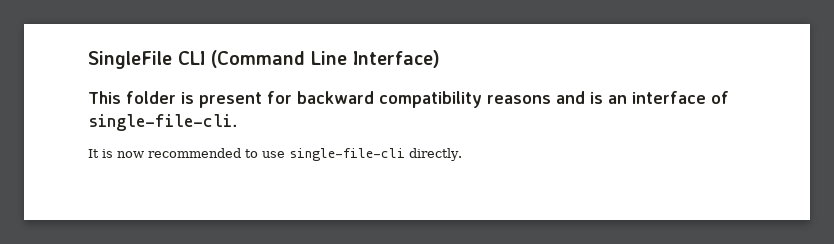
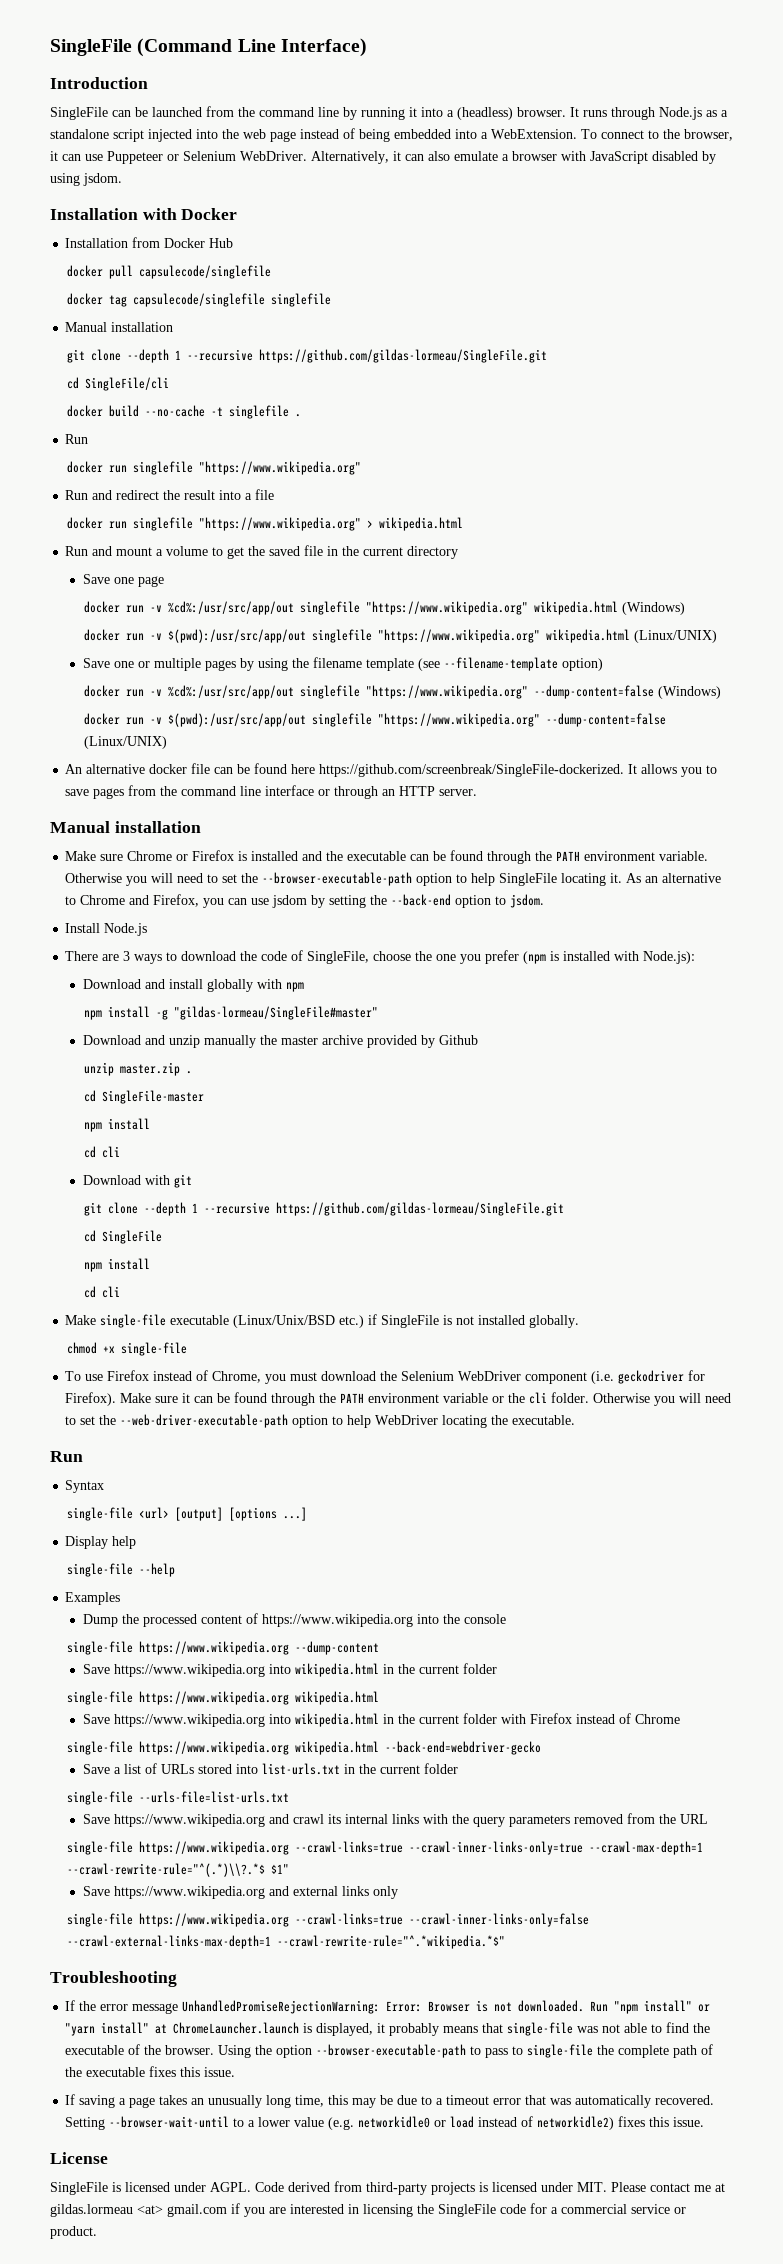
- SingleFile CLI (Command Line Interface)
+ SingleFile (Command Line Interface)
- This folder is present for backward compatibility reasons and is an interface of single-file-cli.
- It is now recommended to use single-file-cli directly.
+ Introduction
+ SingleFile can be launched from the command line by running it into a (headless) browser. It runs through Node.js as a standalone script injected into the web page instead of being embedded into a WebExtension. To connect to the browser, it can use Puppeteer or Selenium WebDriver. Alternatively, it can also emulate a browser with JavaScript disabled by using jsdom.
+ Installation with Docker
+ Installation from Docker Hub
+ docker pull capsulecode/singlefile
+ docker tag capsulecode/singlefile singlefile
+ Manual installation
+ git clone --depth 1 --recursive https://github.com/gildas-lormeau/SingleFile.git
+ cd SingleFile/cli
+ docker build --no-cache -t singlefile .
+ Run
+ docker run singlefile "https://www.wikipedia.org"
+ Run and redirect the result into a file
+ docker run singlefile "https://www.wikipedia.org" > wikipedia.html
+ Run and mount a volume to get the saved file in the current directory
+ Save one page
+ docker run -v %cd%:/usr/src/app/out singlefile "https://www.wikipedia.org" wikipedia.html (Windows)
+ docker run -v $(pwd):/usr/src/app/out singlefile "https://www.wikipedia.org" wikipedia.html (Linux/UNIX)
+ Save one or multiple pages by using the filename template (see --filename-template option)
+ docker run -v %cd%:/usr/src/app/out singlefile "https://www.wikipedia.org" --dump-content=false (Windows)
+ docker run -v $(pwd):/usr/src/app/out singlefile "https://www.wikipedia.org" --dump-content=false (Linux/UNIX)
+ An alternative docker file can be found here https://github.com/screenbreak/SingleFile-dockerized. It allows you to save pages from the command line interface or through an HTTP server.
+ Manual installation
+ Make sure Chrome or Firefox is installed and the executable can be found through the PATH environment variable. Otherwise you will need to set the --browser-executable-path option to help SingleFile locating it. As an alternative to Chrome and Firefox, you can use jsdom by setting the --back-end option to jsdom.
+ Install Node.js
+ There are 3 ways to download the code of SingleFile, choose the one you prefer (npm is installed with Node.js):
+ Download and install globally with npm
+ npm install -g "gildas-lormeau/SingleFile#master"
+ Download and unzip manually the master archive provided by Github
+ unzip master.zip .
+ cd SingleFile-master
+ npm install
+ cd cli
+ Download with git
+ git clone --depth 1 --recursive https://github.com/gildas-lormeau/SingleFile.git
+ cd SingleFile
+ npm install
+ cd cli
+ Make single-file executable (Linux/Unix/BSD etc.) if SingleFile is not installed globally.
+ chmod +x single-file
+ To use Firefox instead of Chrome, you must download the Selenium WebDriver component (i.e. geckodriver for Firefox). Make sure it can be found through the PATH environment variable or the cli folder. Otherwise you will need to set the --web-driver-executable-path option to help WebDriver locating the executable.
+ Run
+ Syntax
+ single-file <url> [output] [options ...]
+ Display help
+ single-file --help
+ Examples
+ Dump the processed content of https://www.wikipedia.org into the console
+ single-file https://www.wikipedia.org --dump-content
+ Save https://www.wikipedia.org into wikipedia.html in the current folder
+ single-file https://www.wikipedia.org wikipedia.html
+ Save https://www.wikipedia.org into wikipedia.html in the current folder with Firefox instead of Chrome
+ single-file https://www.wikipedia.org wikipedia.html --back-end=webdriver-gecko
+ Save a list of URLs stored into list-urls.txt in the current folder
+ single-file --urls-file=list-urls.txt
+ Save https://www.wikipedia.org and crawl its internal links with the query parameters removed from the URL
+ single-file https://www.wikipedia.org --crawl-links=true --crawl-inner-links-only=true --crawl-max-depth=1 --crawl-rewrite-rule="^(.*)\\?.*$ $1"
+ Save https://www.wikipedia.org and external links only
+ single-file https://www.wikipedia.org --crawl-links=true --crawl-inner-links-only=false --crawl-external-links-max-depth=1 --crawl-rewrite-rule="^.*wikipedia.*$"
+ Troubleshooting
+ If the error message UnhandledPromiseRejectionWarning: Error: Browser is not downloaded. Run "npm install" or "yarn install" at ChromeLauncher.launch is displayed, it probably means that single-file was not able to find the executable of the browser. Using the option --browser-executable-path to pass to single-file the complete path of the executable fixes this issue.
+ If saving a page takes an unusually long time, this may be due to a timeout error that was automatically recovered. Setting --browser-wait-until to a lower value (e.g. networkidle0 or load instead of networkidle2) fixes this issue.
+ License
+ SingleFile is licensed under AGPL. Code derived from third-party projects is licensed under MIT. Please contact me at gildas.lormeau <at> gmail.com if you are interested in licensing the SingleFile code for a commercial service or product.

